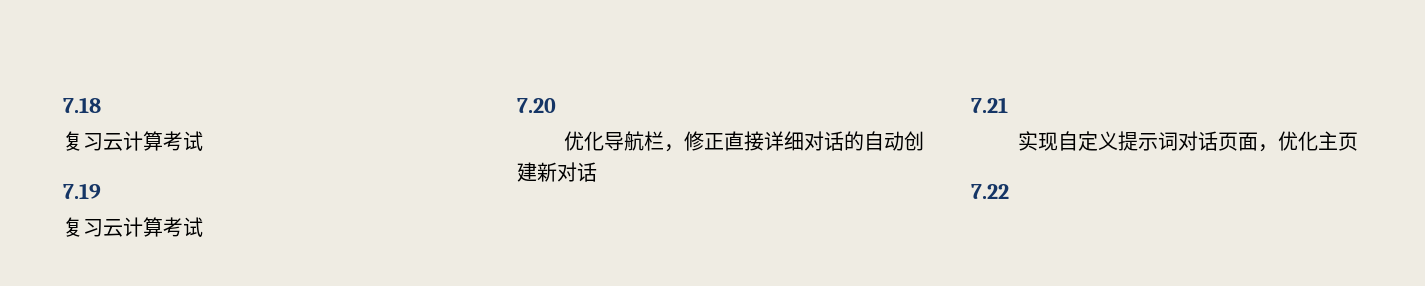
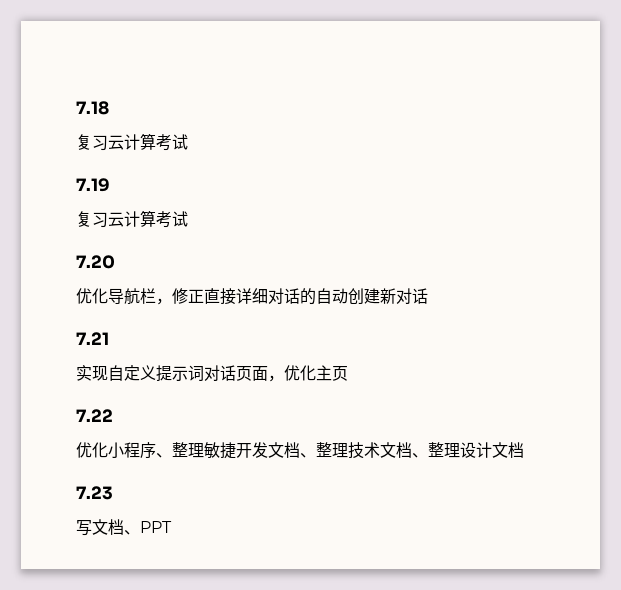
+ 优化小程序、整理敏捷开发文档、整理技术文档、整理设计文档
+ 7.23
+ 写文档、PPT

